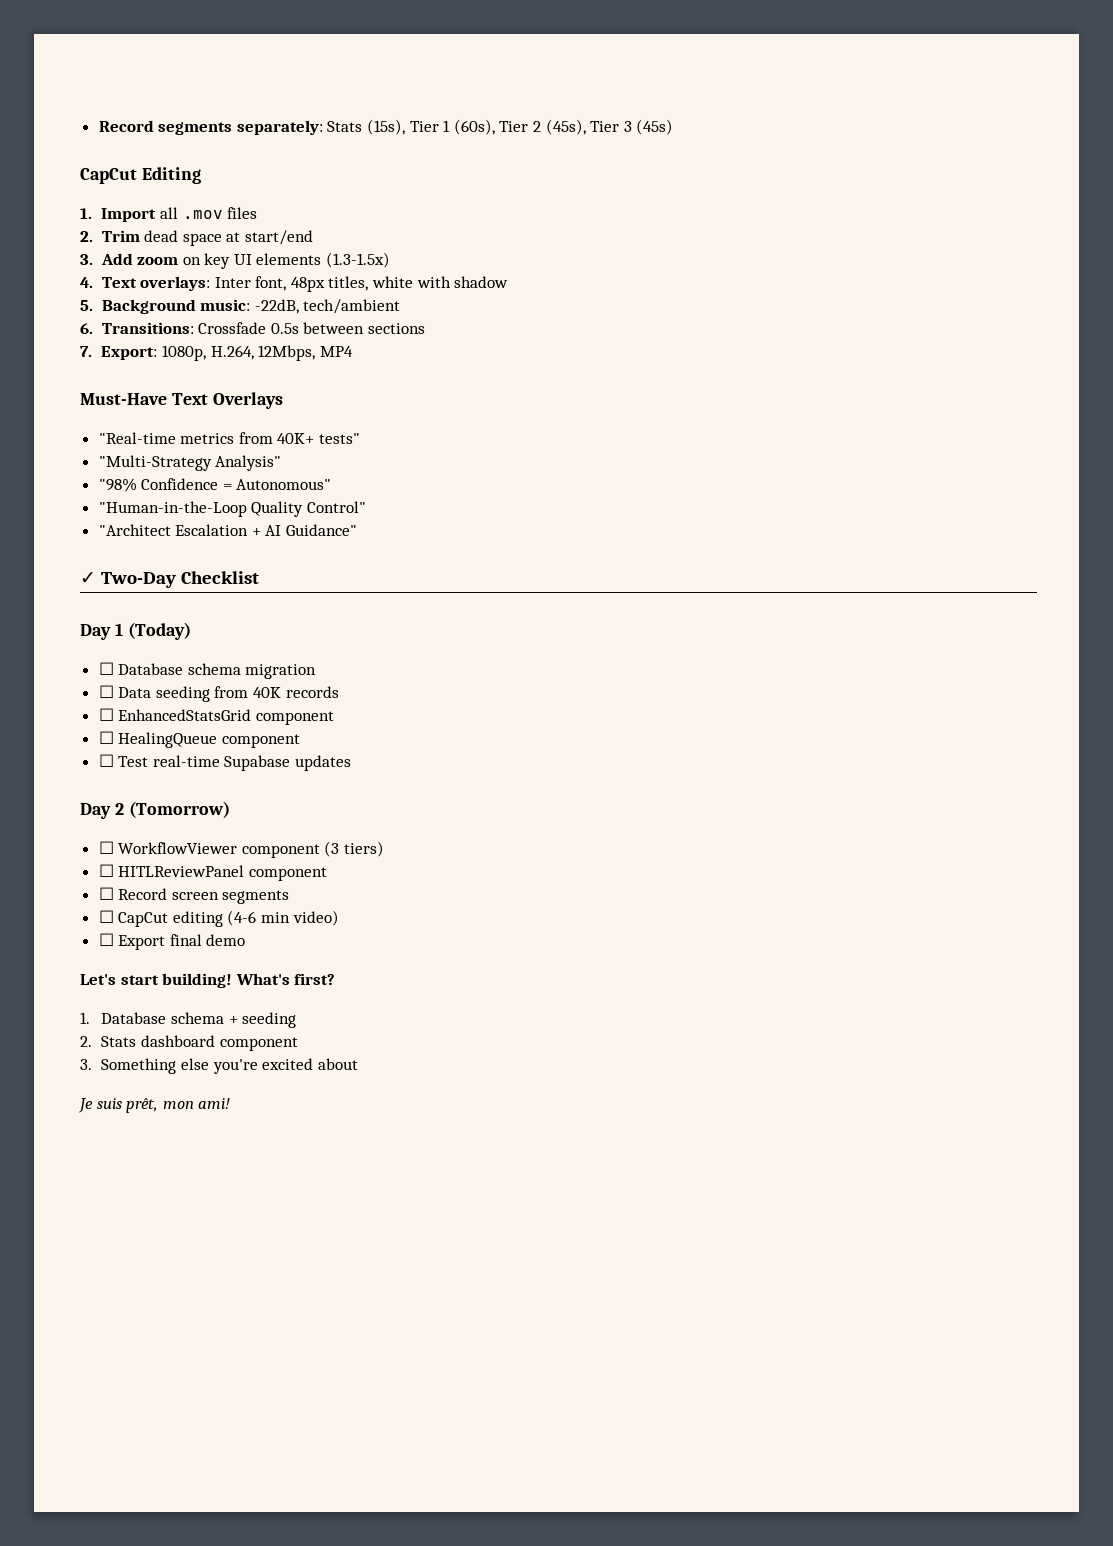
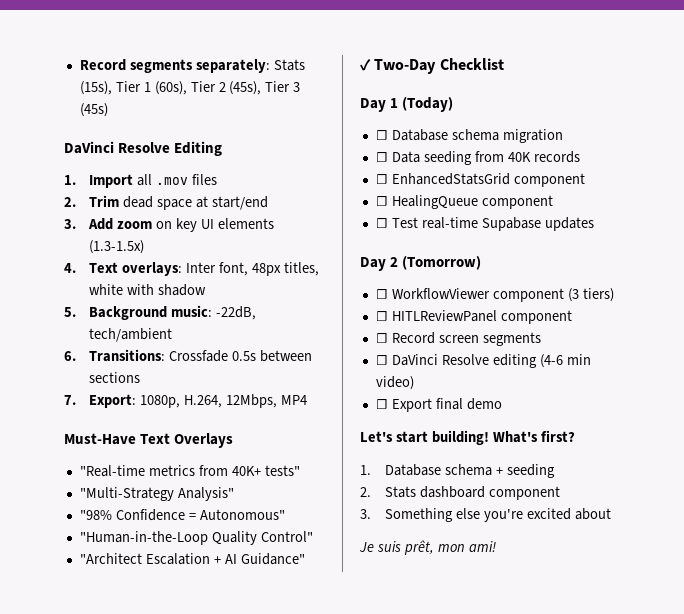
- CapCut Editing
+ DaVinci Resolve Editing
- ☐ CapCut editing (4-6 min video)
+ ☐ DaVinci Resolve editing (4-6 min video)

